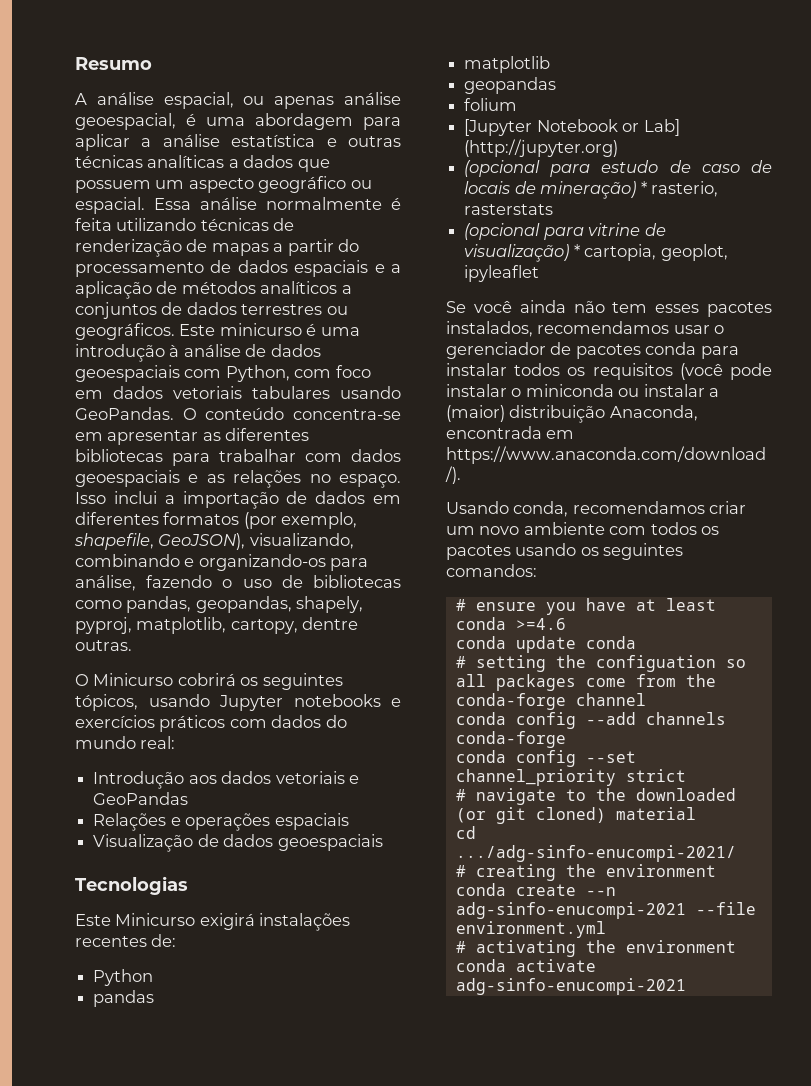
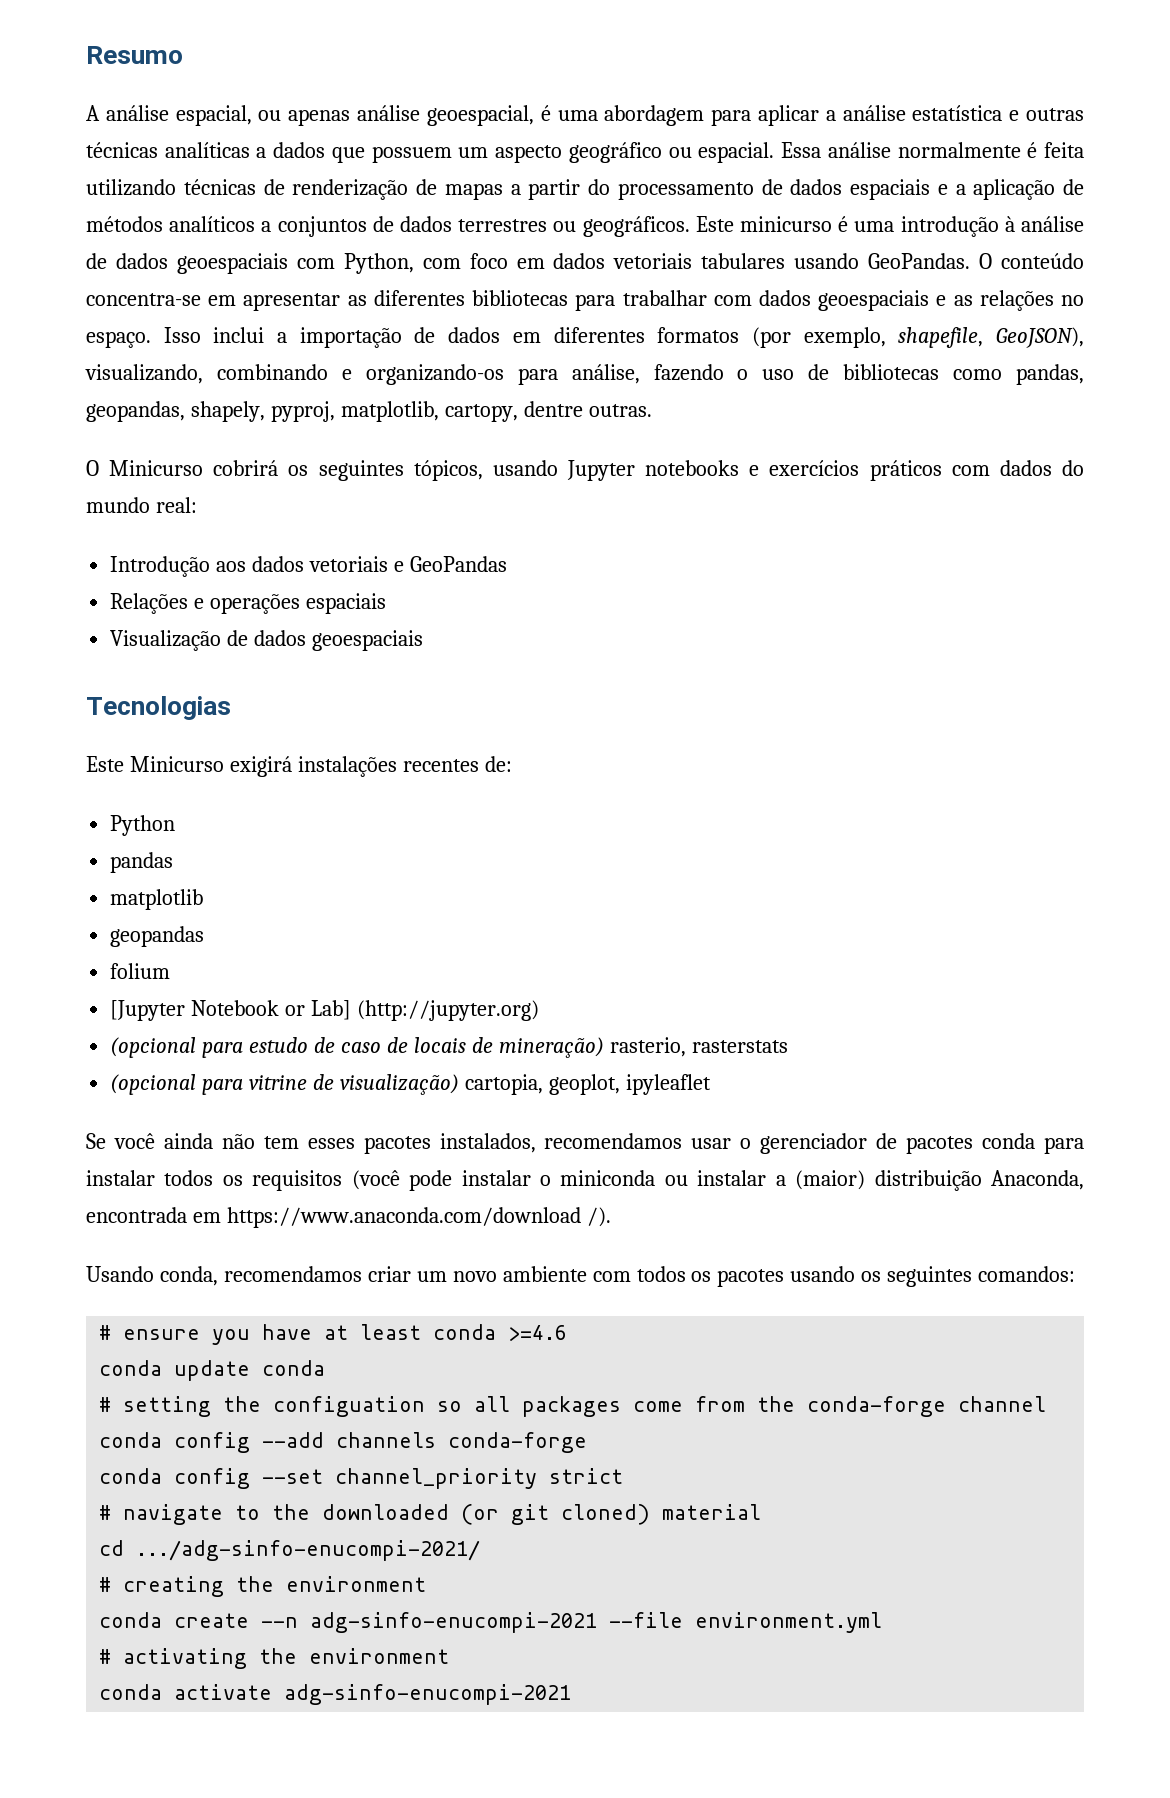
- (opcional para estudo de caso de locais de mineração) * rasterio, rasterstats
+ (opcional para estudo de caso de locais de mineração) rasterio, rasterstats
- (opcional para vitrine de visualização) * cartopia, geoplot, ipyleaflet
+ (opcional para vitrine de visualização) cartopia, geoplot, ipyleaflet

